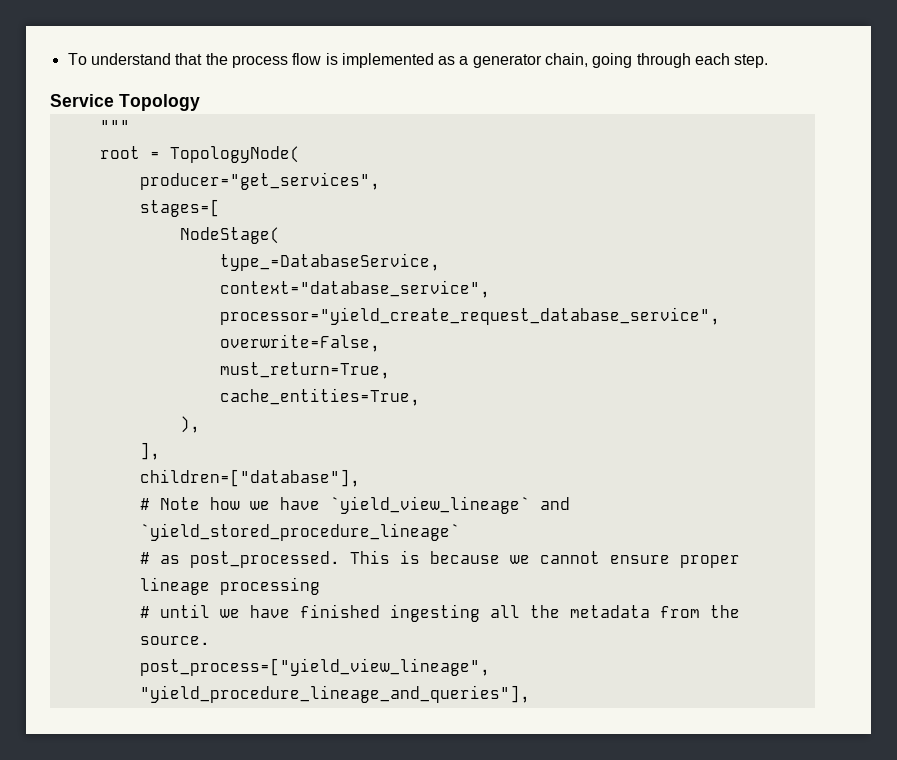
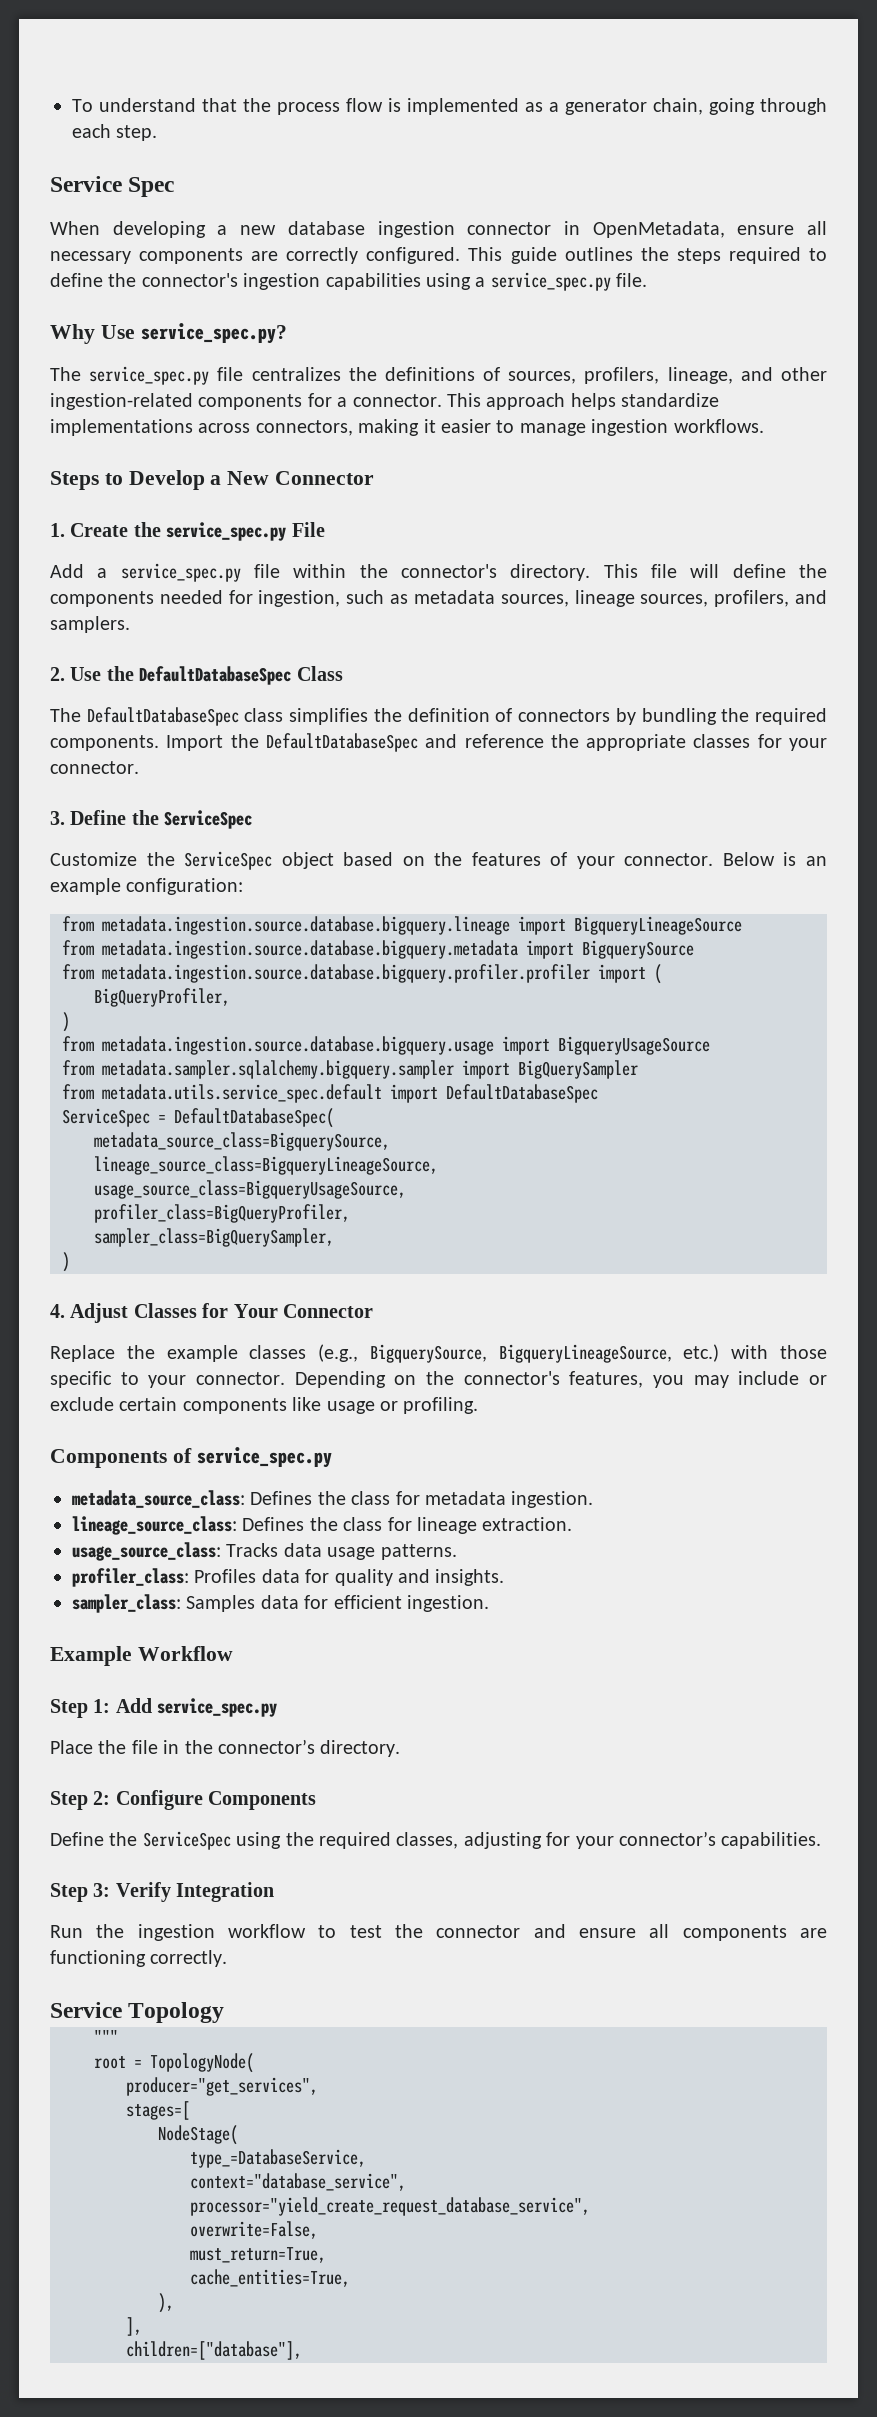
+ Service Spec
+ When developing a new database ingestion connector in OpenMetadata, ensure all necessary components are correctly configured. This guide outlines the steps required to define the connector's ingestion capabilities using a service_spec.py file.
+ Why Use service_spec.py?
+ The service_spec.py file centralizes the definitions of sources, profilers, lineage, and other ingestion-related components for a connector. This approach helps standardize implementations across connectors, making it easier to manage ingestion workflows.
+ Steps to Develop a New Connector
+ 1. Create the service_spec.py File
+ Add a service_spec.py file within the connector's directory. This file will define the components needed for ingestion, such as metadata sources, lineage sources, profilers, and samplers.
+ 2. Use the DefaultDatabaseSpec Class
+ The DefaultDatabaseSpec class simplifies the definition of connectors by bundling the required components. Import the DefaultDatabaseSpec and reference the appropriate classes for your connector.
+ 3. Define the ServiceSpec
+ Customize the ServiceSpec object based on the features of your connector. Below is an example configuration:
+ from metadata.ingestion.source.database.bigquery.lineage import BigqueryLineageSource
+ from metadata.ingestion.source.database.bigquery.metadata import BigquerySource
+ from metadata.ingestion.source.database.bigquery.profiler.profiler import (
+ BigQueryProfiler,
+ )
+ from metadata.ingestion.source.database.bigquery.usage import BigqueryUsageSource
+ from metadata.sampler.sqlalchemy.bigquery.sampler import BigQuerySampler
+ from metadata.utils.service_spec.default import DefaultDatabaseSpec
+ ServiceSpec = DefaultDatabaseSpec(
+ metadata_source_class=BigquerySource,
+ lineage_source_class=BigqueryLineageSource,
+ usage_source_class=BigqueryUsageSource,
+ profiler_class=BigQueryProfiler,
+ sampler_class=BigQuerySampler,
+ )
+ 4. Adjust Classes for Your Connector
+ Replace the example classes (e.g., BigquerySource, BigqueryLineageSource, etc.) with those specific to your connector. Depending on the connector's features, you may include or exclude certain components like usage or profiling.
+ Components of service_spec.py
+ metadata_source_class: Defines the class for metadata ingestion.
+ lineage_source_class: Defines the class for lineage extraction.
+ usage_source_class: Tracks data usage patterns.
+ profiler_class: Profiles data for quality and insights.
+ sampler_class: Samples data for efficient ingestion.
+ Example Workflow
+ Step 1: Add service_spec.py
+ Place the file in the connector’s directory.
+ Step 2: Configure Components
+ Define the ServiceSpec using the required classes, adjusting for your connector’s capabilities.
+ Step 3: Verify Integration
+ Run the ingestion workflow to test the connector and ensure all components are functioning correctly.
- # Note how we have `yield_view_lineage` and `yield_stored_procedure_lineage`
- # as post_processed. This is because we cannot ensure proper lineage processing
- # until we have finished ingesting all the metadata from the source.
- post_process=["yield_view_lineage", "yield_procedure_lineage_and_queries"],

